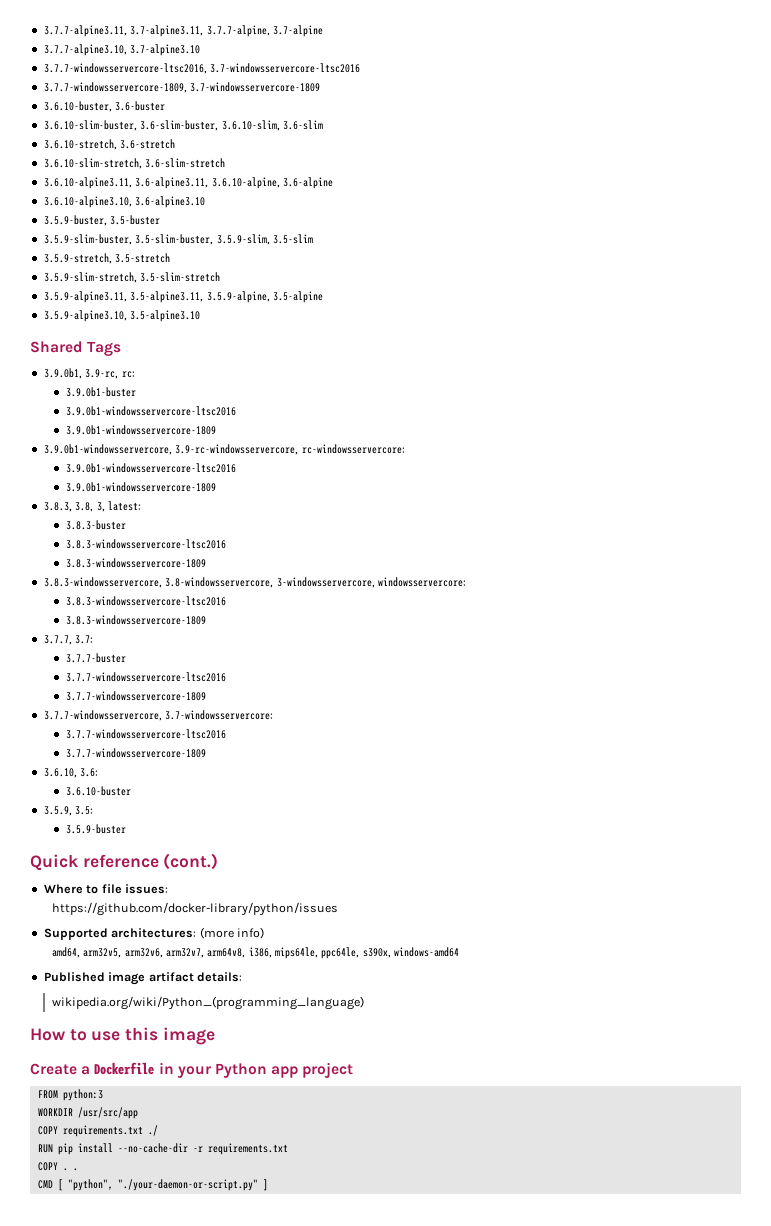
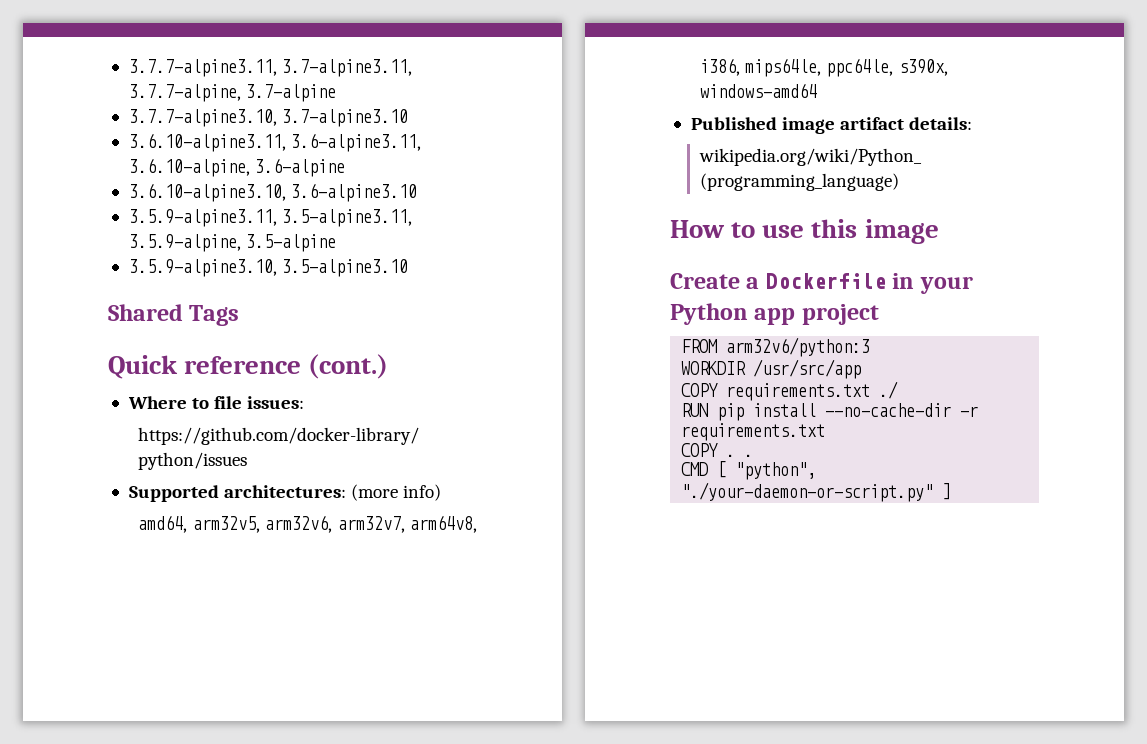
- 3.7.7-windowsservercore-ltsc2016, 3.7-windowsservercore-ltsc2016
- 3.7.7-windowsservercore-1809, 3.7-windowsservercore-1809
- 3.6.10-buster, 3.6-buster
- 3.6.10-slim-buster, 3.6-slim-buster, 3.6.10-slim, 3.6-slim
- 3.6.10-stretch, 3.6-stretch
- 3.6.10-slim-stretch, 3.6-slim-stretch
- 3.5.9-buster, 3.5-buster
- 3.5.9-slim-buster, 3.5-slim-buster, 3.5.9-slim, 3.5-slim
- 3.5.9-stretch, 3.5-stretch
- 3.5.9-slim-stretch, 3.5-slim-stretch
- 3.9.0b1, 3.9-rc, rc:
- 3.9.0b1-buster
- 3.9.0b1-windowsservercore-ltsc2016
- 3.9.0b1-windowsservercore-1809
- 3.9.0b1-windowsservercore, 3.9-rc-windowsservercore, rc-windowsservercore:
- 3.9.0b1-windowsservercore-ltsc2016
- 3.9.0b1-windowsservercore-1809
- 3.8.3, 3.8, 3, latest:
- 3.8.3-buster
- 3.8.3-windowsservercore-ltsc2016
- 3.8.3-windowsservercore-1809
- 3.8.3-windowsservercore, 3.8-windowsservercore, 3-windowsservercore, windowsservercore:
- 3.8.3-windowsservercore-ltsc2016
- 3.8.3-windowsservercore-1809
- 3.7.7, 3.7:
- 3.7.7-buster
- 3.7.7-windowsservercore-ltsc2016
- 3.7.7-windowsservercore-1809
- 3.7.7-windowsservercore, 3.7-windowsservercore:
- 3.7.7-windowsservercore-ltsc2016
- 3.7.7-windowsservercore-1809
- 3.6.10, 3.6:
- 3.6.10-buster
- 3.5.9, 3.5:
- 3.5.9-buster
- FROM python:3
+ FROM arm32v6/python:3

